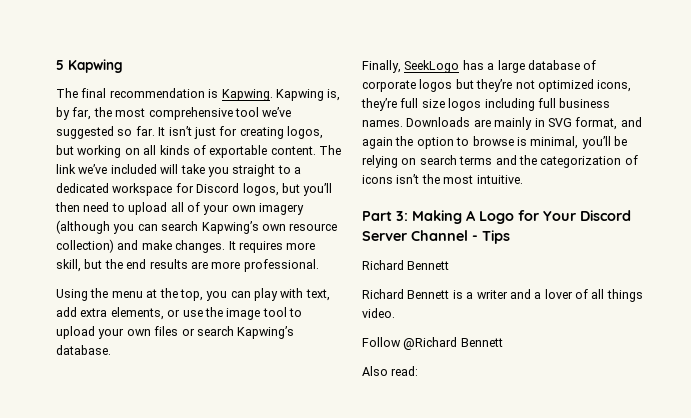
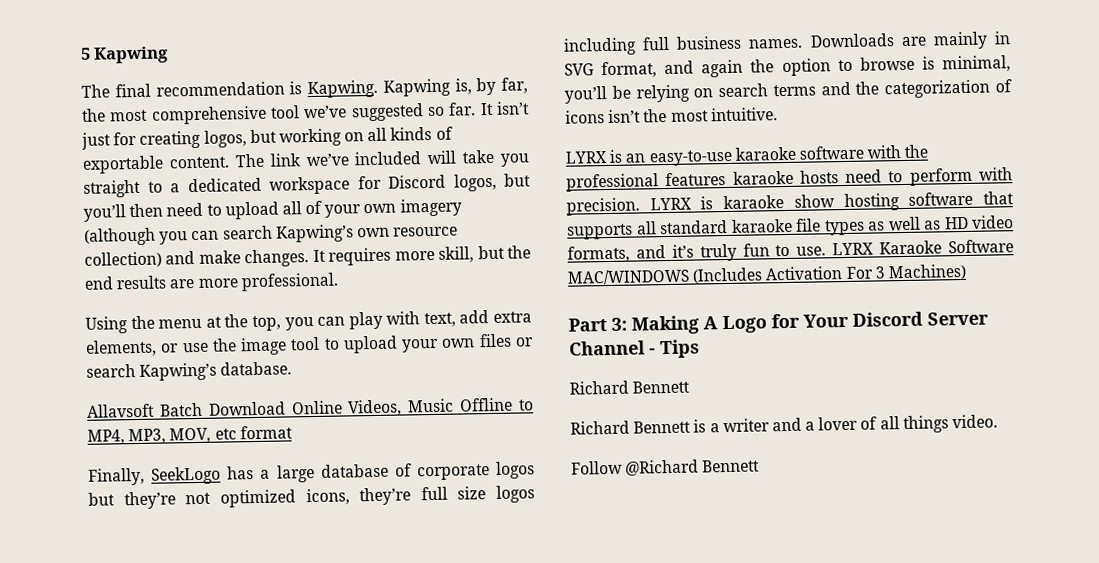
+ Allavsoft Batch Download Online Videos, Music Offline to MP4, MP3, MOV, etc format
+ LYRX is an easy-to-use karaoke software with the professional features karaoke hosts need to perform with precision. LYRX is karaoke show hosting software that supports all standard karaoke file types as well as HD video formats, and it’s truly fun to use. LYRX Karaoke Software MAC/WINDOWS (Includes Activation For 3 Machines)
- Also read:

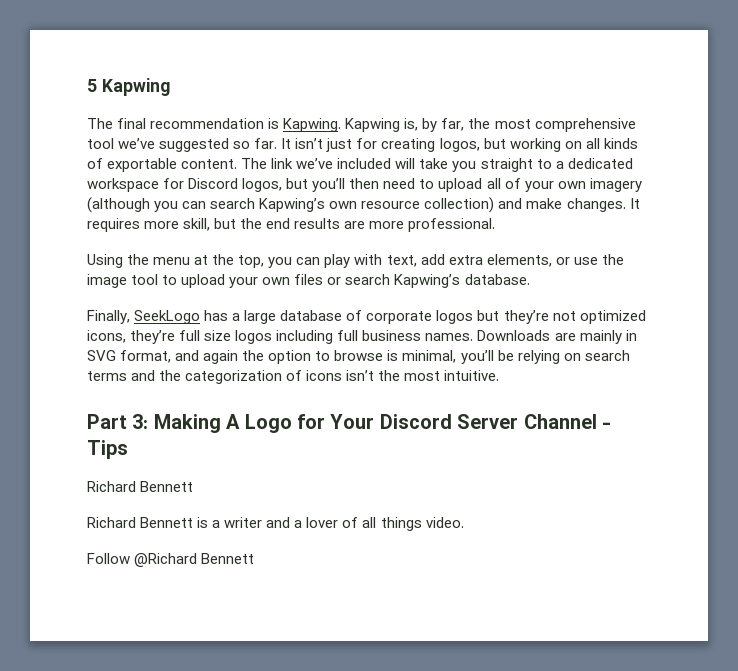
- Allavsoft Batch Download Online Videos, Music Offline to MP4, MP3, MOV, etc format
- LYRX is an easy-to-use karaoke software with the professional features karaoke hosts need to perform with precision. LYRX is karaoke show hosting software that supports all standard karaoke file types as well as HD video formats, and it’s truly fun to use. LYRX Karaoke Software MAC/WINDOWS (Includes Activation For 3 Machines)

